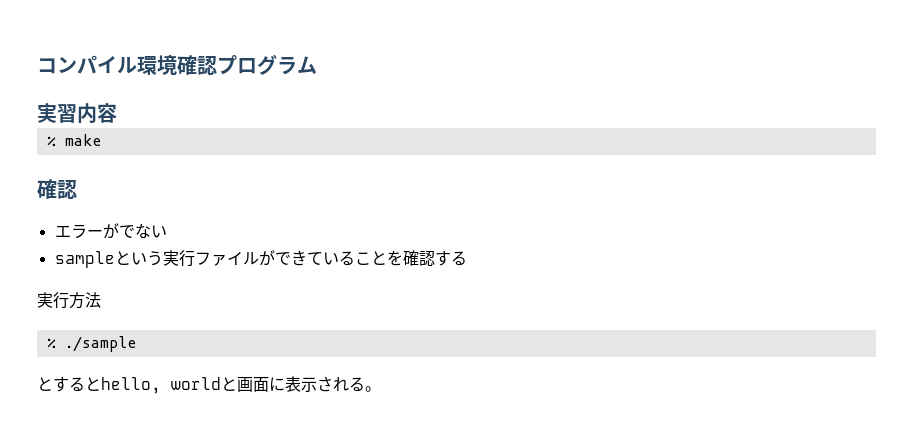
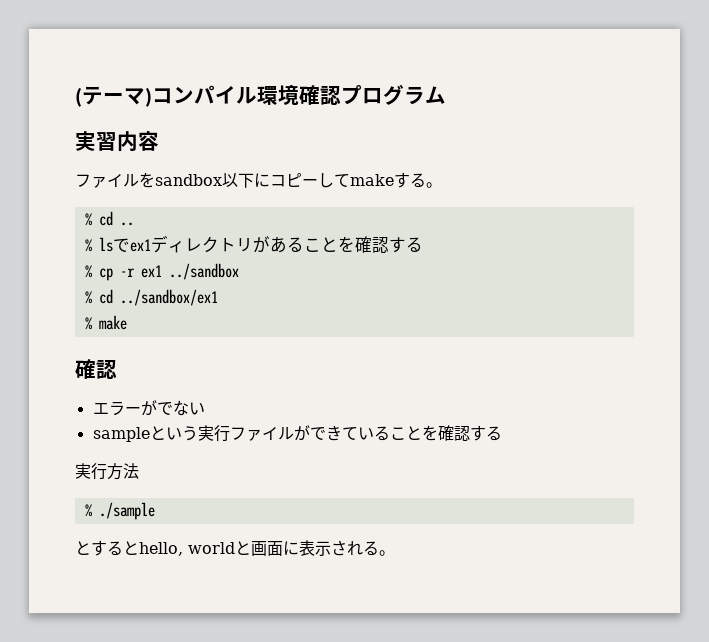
- コンパイル環境確認プログラム
+ (テーマ)コンパイル環境確認プログラム
+ ファイルをsandbox以下にコピーしてmakeする。
+ % cd ..
+ % lsでex1ディレクトリがあることを確認する
+ % cp -r ex1 ../sandbox
+ % cd ../sandbox/ex1

